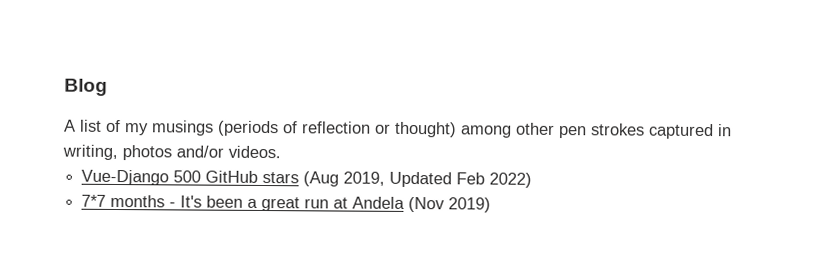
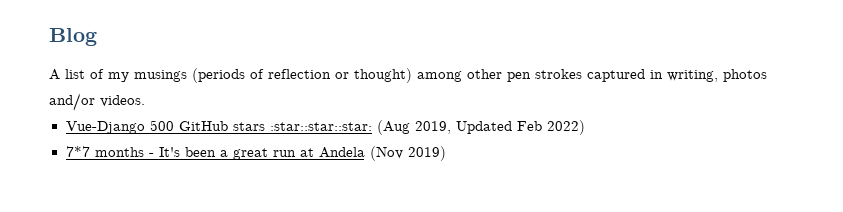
- Vue-Django 500 GitHub stars (Aug 2019, Updated Feb 2022)
+ Vue-Django 500 GitHub stars :star::star::star: (Aug 2019, Updated Feb 2022)

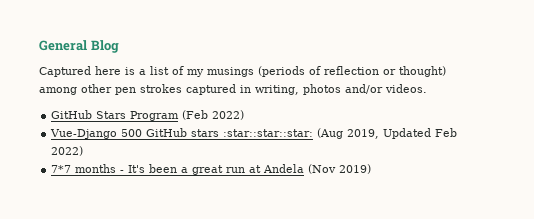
- Blog
+ General Blog
- A list of my musings (periods of reflection or thought) among other pen strokes captured in writing, photos and/or videos.
+ Captured here is a list of my musings (periods of reflection or thought) among other pen strokes captured in writing, photos and/or videos.
+ GitHub Stars Program (Feb 2022)

